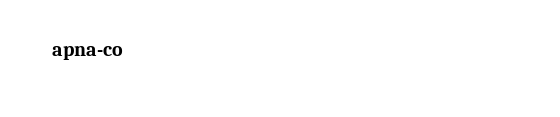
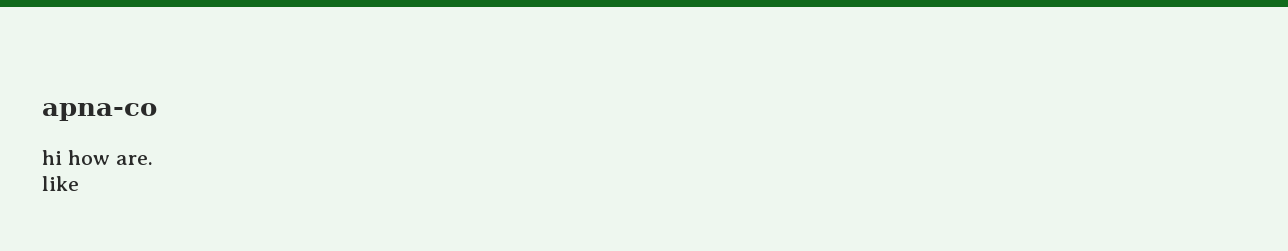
+ hi how are.
+ like

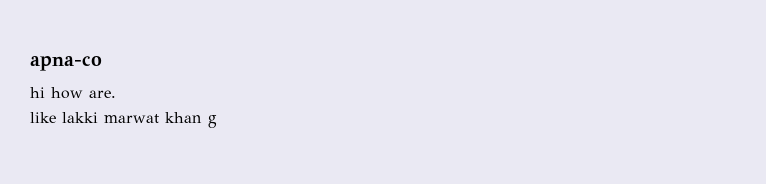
- like
+ like lakki marwat khan g

